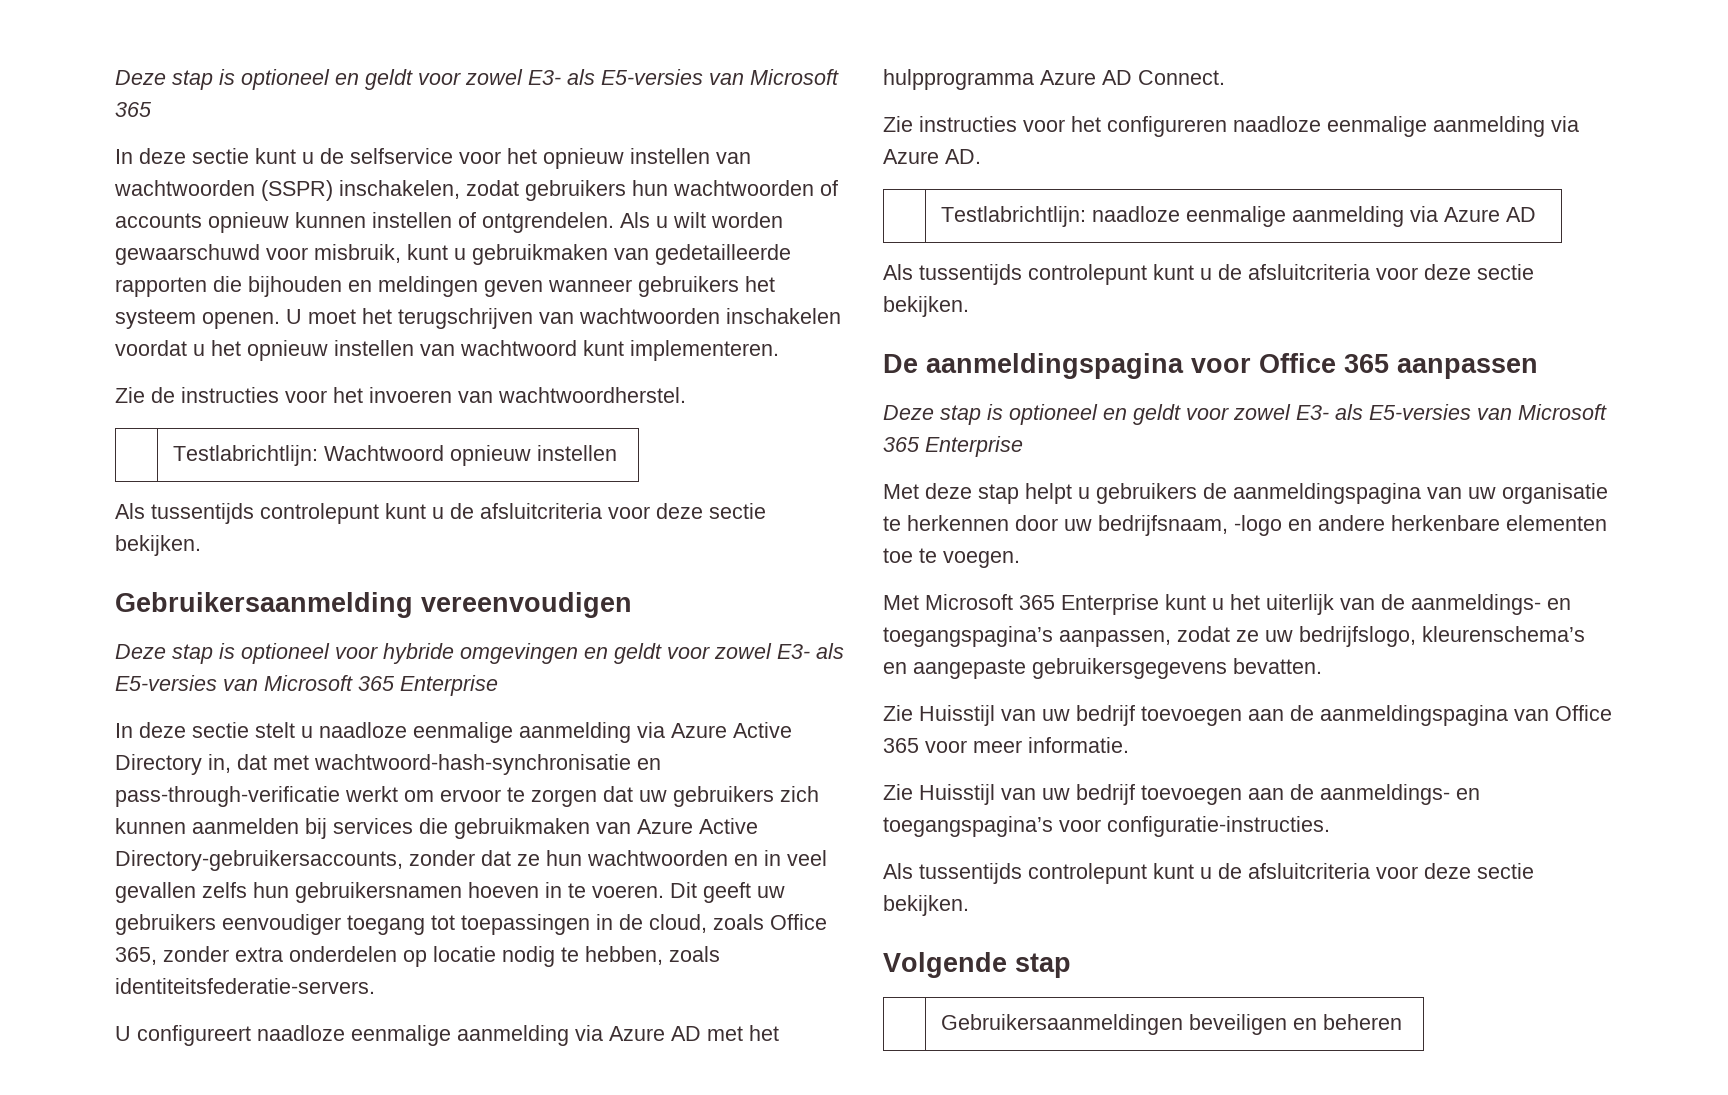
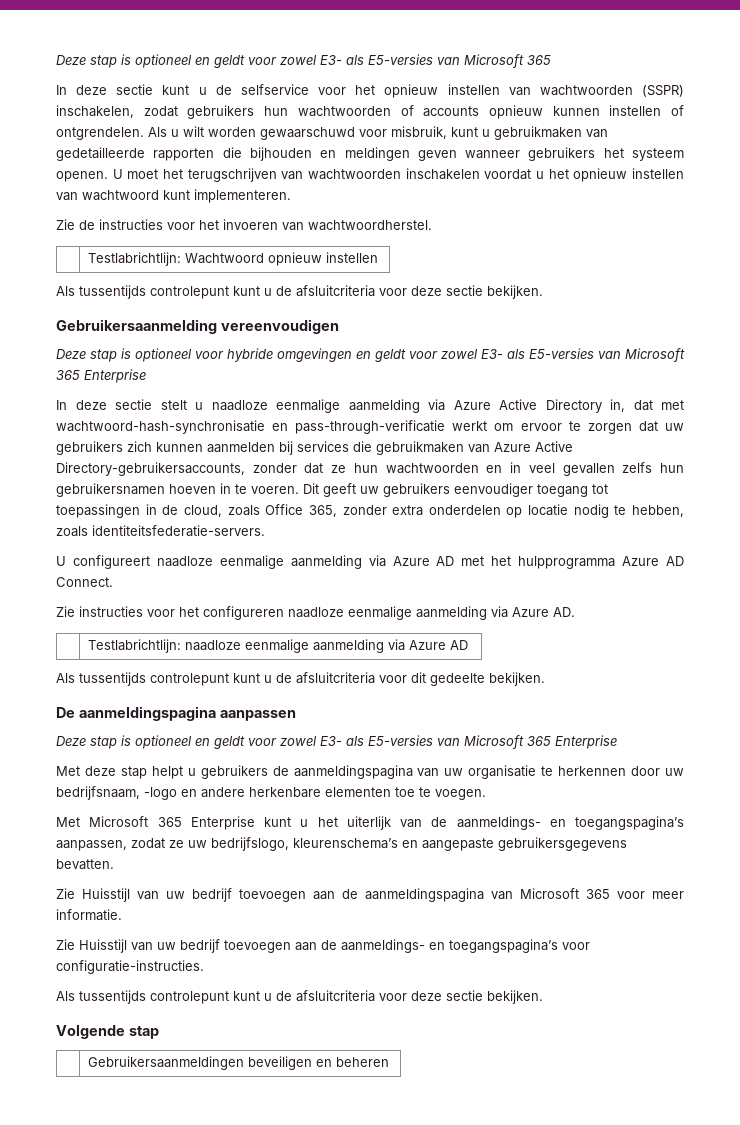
  | Testlabrichtlijn: naadloze eenmalige aanmelding via Azure AD
- Als tussentijds controlepunt kunt u de afsluitcriteria voor deze sectie bekijken.
+ Als tussentijds controlepunt kunt u de afsluitcriteria voor dit gedeelte bekijken.
- De aanmeldingspagina voor Office 365 aanpassen
+ De aanmeldingspagina aanpassen
- Zie Huisstijl van uw bedrijf toevoegen aan de aanmeldingspagina van Office 365 voor meer informatie.
+ Zie Huisstijl van uw bedrijf toevoegen aan de aanmeldingspagina van Microsoft 365 voor meer informatie.

